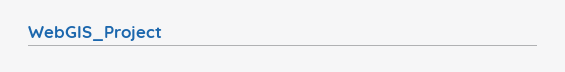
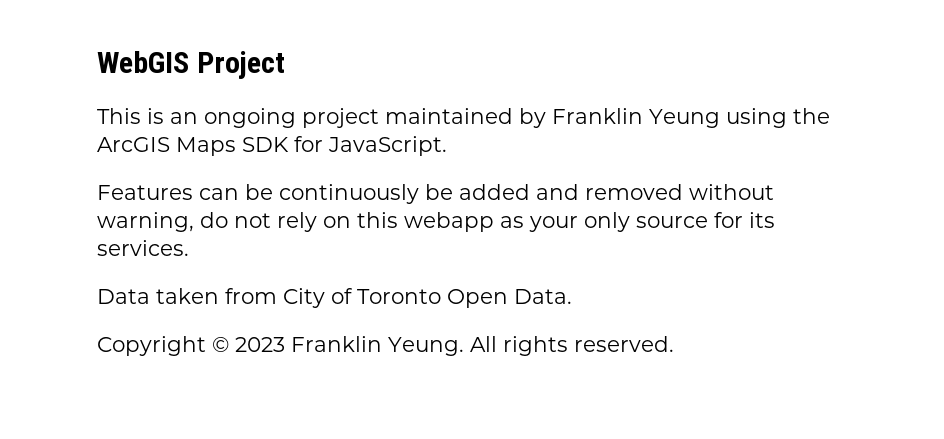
- WebGIS_Project
+ WebGIS Project
+ This is an ongoing project maintained by Franklin Yeung using the ArcGIS Maps SDK for JavaScript.
+ Features can be continuously be added and removed without warning, do not rely on this webapp as your only source for its services.
+ Data taken from City of Toronto Open Data.
+ Copyright © 2023 Franklin Yeung. All rights reserved.

